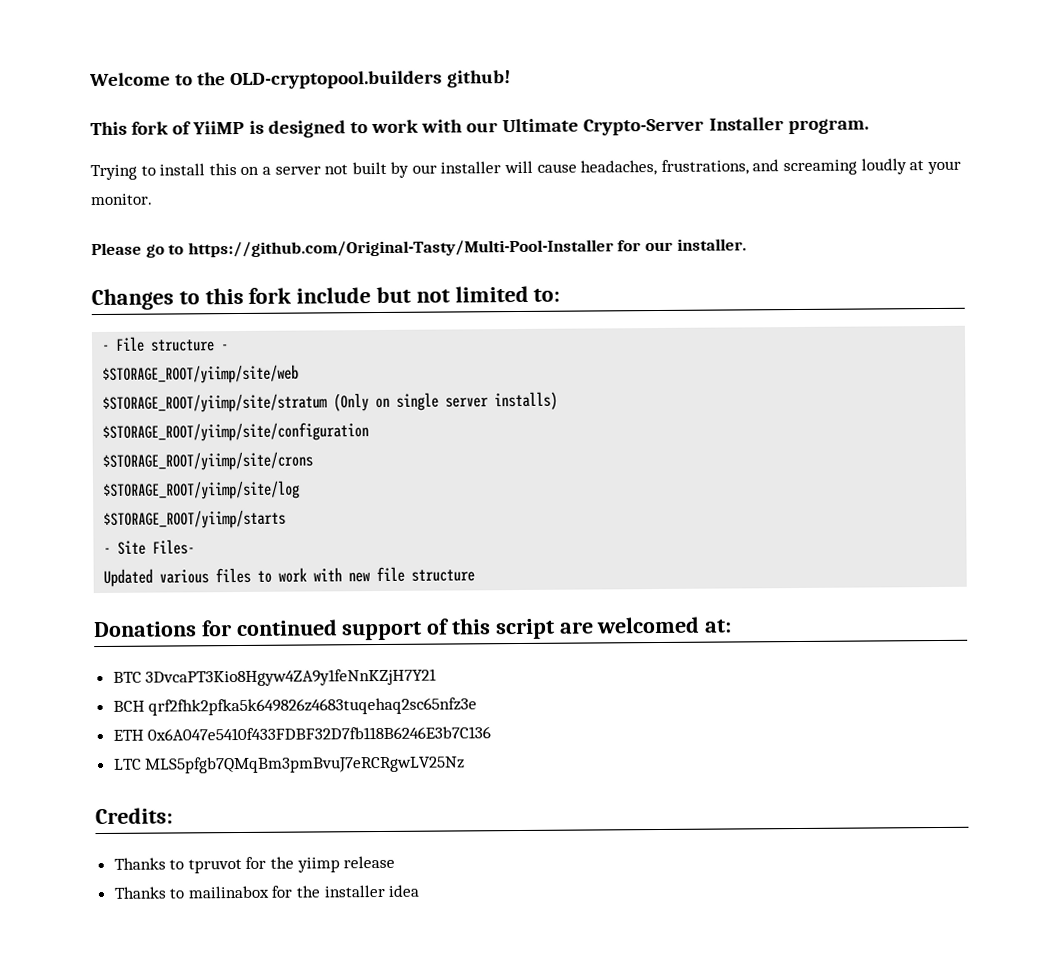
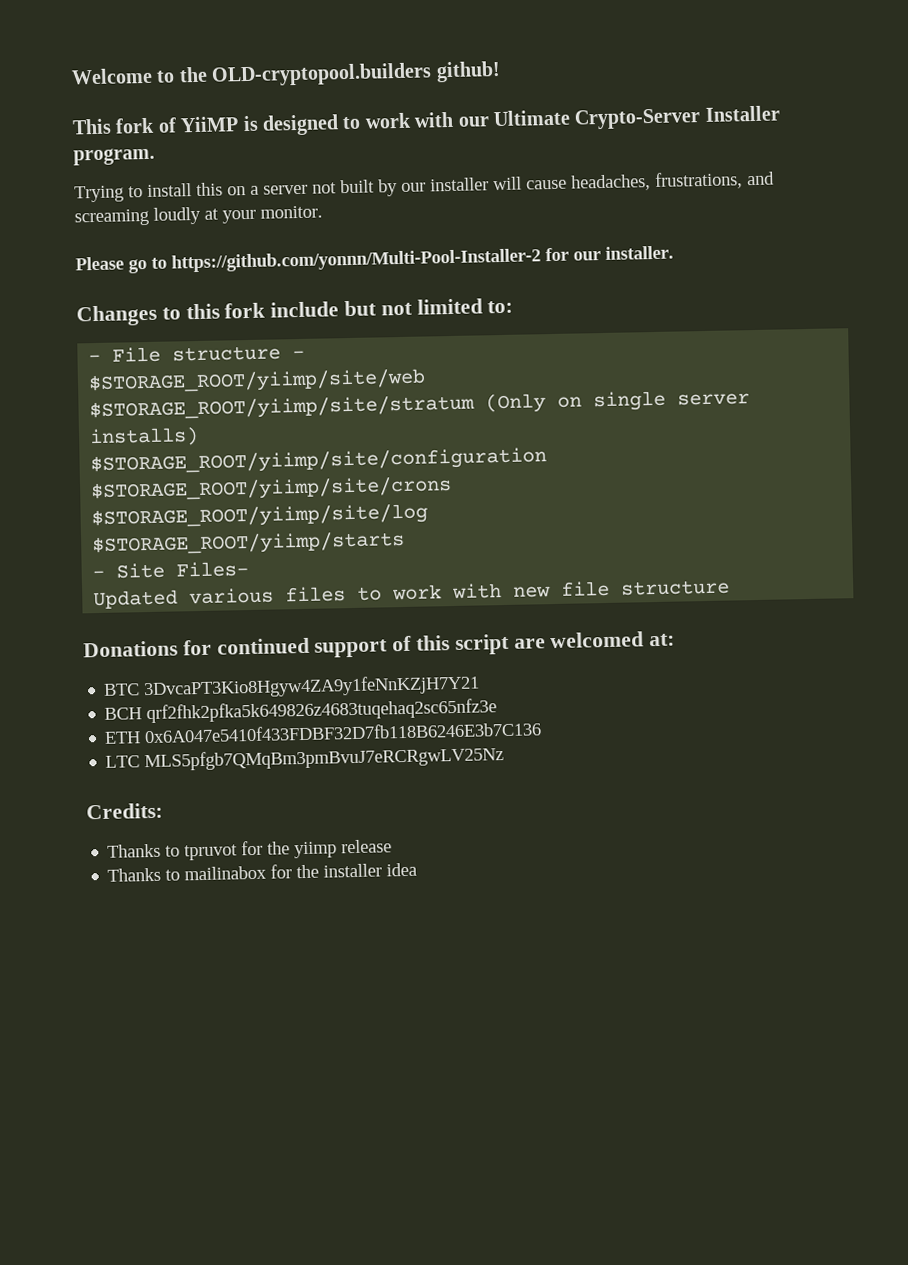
- Please go to https://github.com/Original-Tasty/Multi-Pool-Installer for our installer.
+ Please go to https://github.com/yonnn/Multi-Pool-Installer-2 for our installer.

